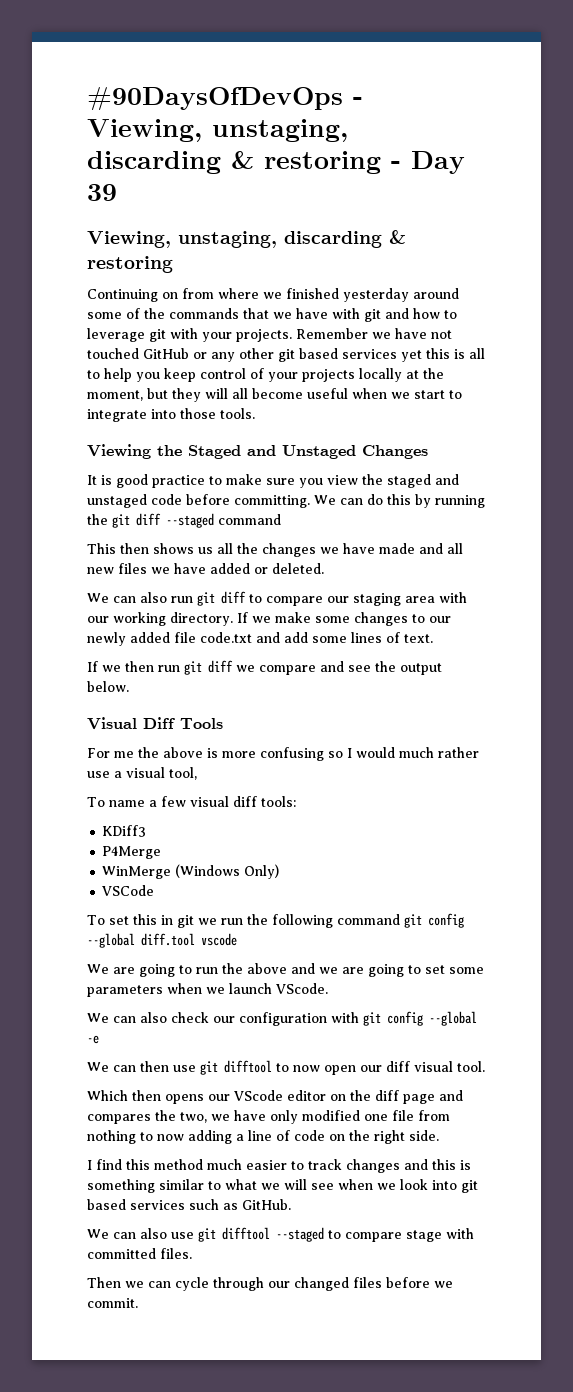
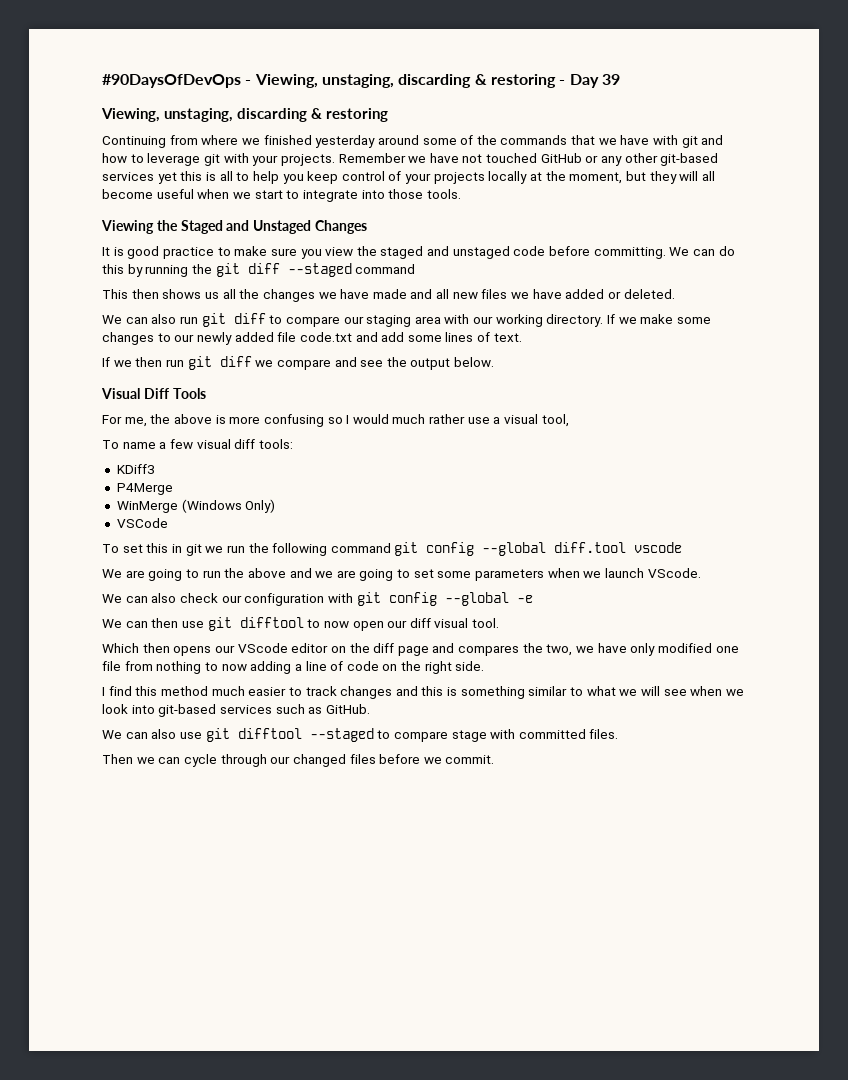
- Continuing on from where we finished yesterday around some of the commands that we have with git and how to leverage git with your projects.
+ Continuing from where we finished yesterday around some of the commands that we have with git and how to leverage git with your projects.
- Remember we have not touched GitHub or any other git based services yet this is all to help you keep control of your projects locally at the moment, but they will all become useful when we start to integrate into those tools.
+ Remember we have not touched GitHub or any other git-based services yet this is all to help you keep control of your projects locally at the moment, but they will all become useful when we start to integrate into those tools.
- For me the above is more confusing so I would much rather use a visual tool,
+ For me, the above is more confusing so I would much rather use a visual tool,
- I find this method much easier to track changes and this is something similar to what we will see when we look into git based services such as GitHub.
+ I find this method much easier to track changes and this is something similar to what we will see when we look into git-based services such as GitHub.

